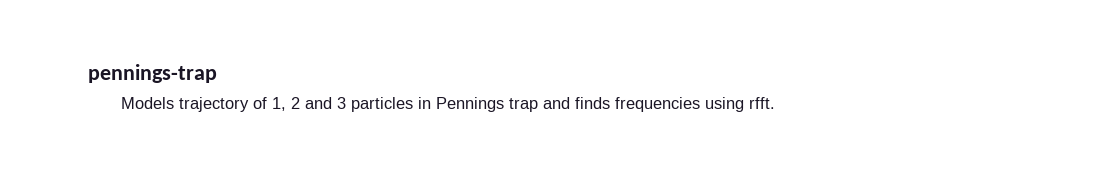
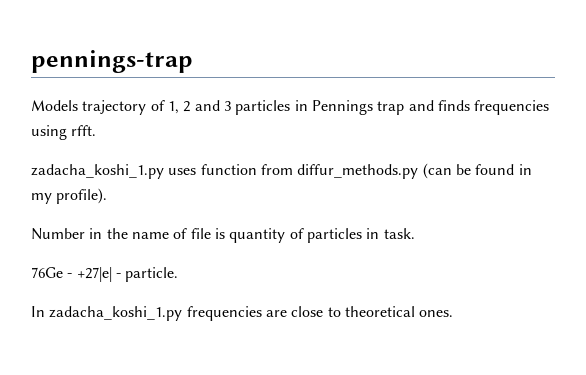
+ zadacha_koshi_1.py uses function from diffur_methods.py (can be found in my profile).
+ Number in the name of file is quantity of particles in task.
+ 76Ge - +27|e| - particle.
+ In zadacha_koshi_1.py frequencies are close to theoretical ones.

